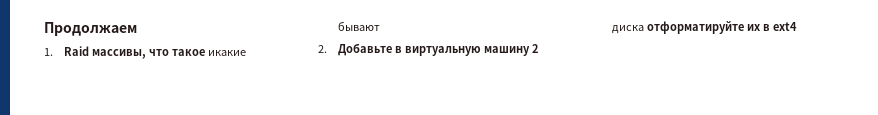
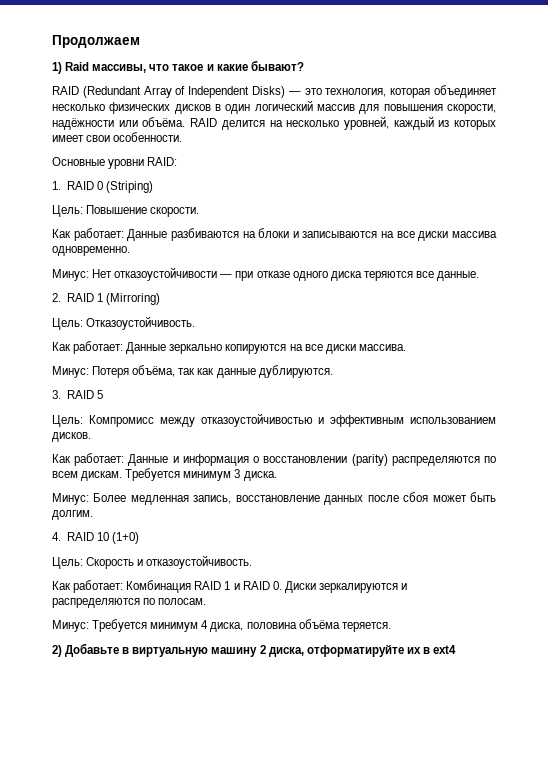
- 1. Raid массивы, что такое икакие бывают
- 2. Добавьте в виртуальную машину 2 диска отформатируйте их в ext4
+ 1) Raid массивы, что такое и какие бывают?
+ RAID (Redundant Array of Independent Disks) — это технология, которая объединяет несколько физических дисков в один логический массив для повышения скорости, надёжности или объёма. RAID делится на несколько уровней, каждый из которых имеет свои особенности.
+ Основные уровни RAID:
+ 1. RAID 0 (Striping)
+ Цель: Повышение скорости.
+ Как работает: Данные разбиваются на блоки и записываются на все диски массива одновременно.
+ Минус: Нет отказоустойчивости — при отказе одного диска теряются все данные.
+ 2. RAID 1 (Mirroring)
+ Цель: Отказоустойчивость.
+ Как работает: Данные зеркально копируются на все диски массива.
+ Минус: Потеря объёма, так как данные дублируются.
+ 3. RAID 5
+ Цель: Компромисс между отказоустойчивостью и эффективным использованием дисков.
+ Как работает: Данные и информация о восстановлении (parity) распределяются по всем дискам. Требуется минимум 3 диска.
+ Минус: Более медленная запись, восстановление данных после сбоя может быть долгим.
+ 4. RAID 10 (1+0)
+ Цель: Скорость и отказоустойчивость.
+ Как работает: Комбинация RAID 1 и RAID 0. Диски зеркалируются и распределяются по полосам.
+ Минус: Требуется минимум 4 диска, половина объёма теряется.
+ 2) Добавьте в виртуальную машину 2 диска, отформатируйте их в ext4

